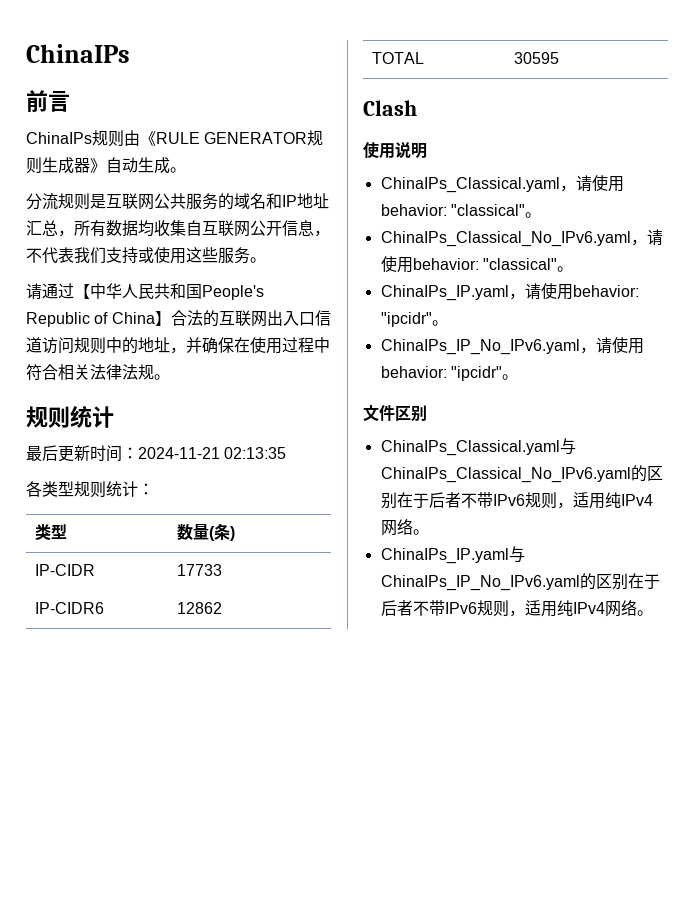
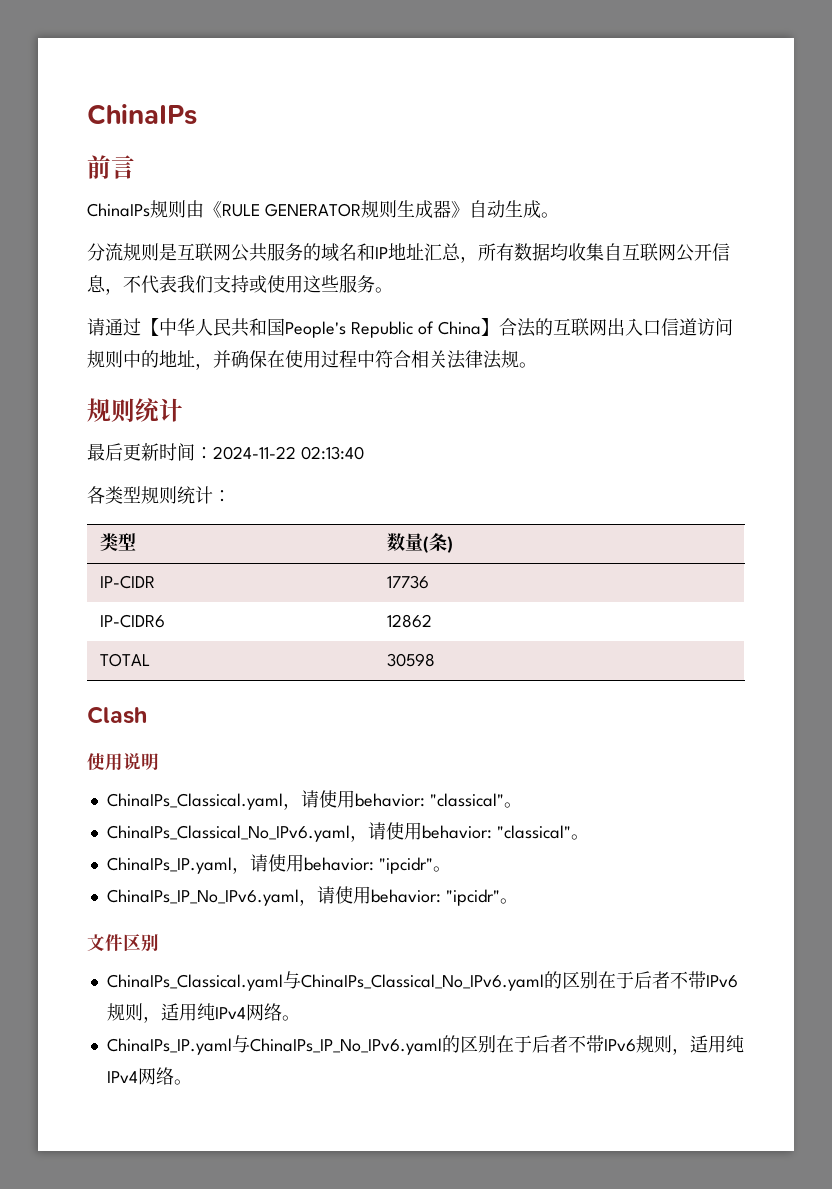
- 最后更新时间：2024-11-21 02:13:35
+ 最后更新时间：2024-11-22 02:13:40
- IP-CIDR | 17733
+ IP-CIDR | 17736
- TOTAL | 30595
+ TOTAL | 30598

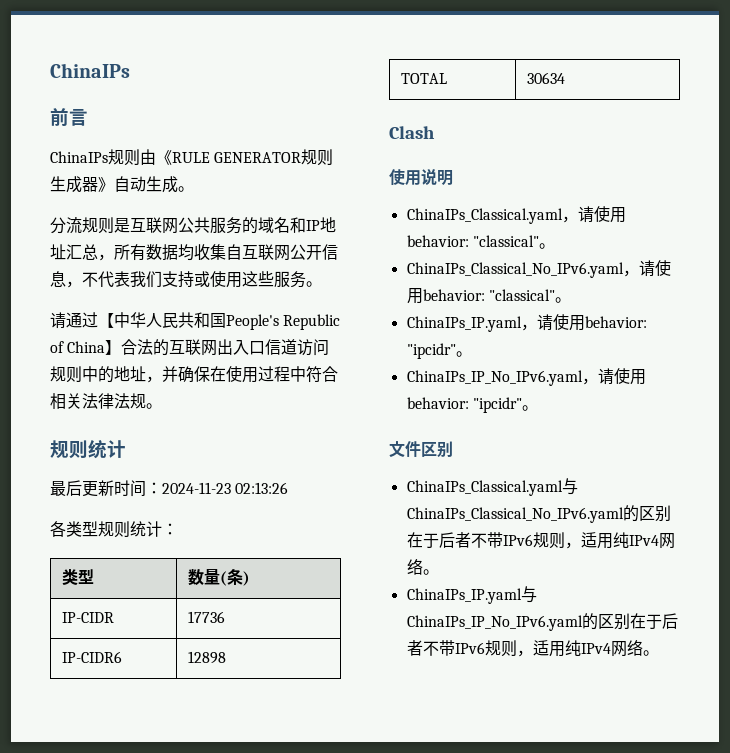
- 最后更新时间：2024-11-22 02:13:40
+ 最后更新时间：2024-11-23 02:13:26
- IP-CIDR6 | 12862
+ IP-CIDR6 | 12898
- TOTAL | 30598
+ TOTAL | 30634

